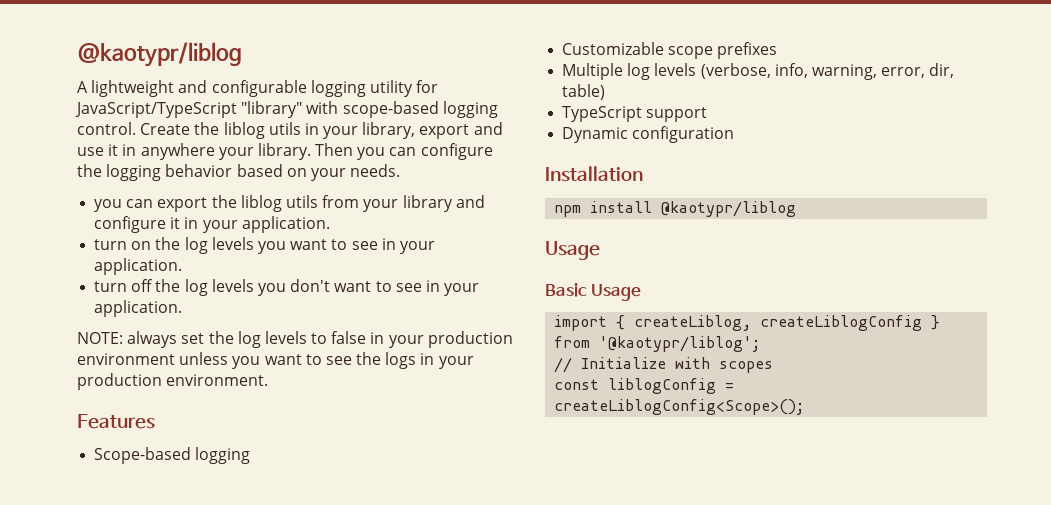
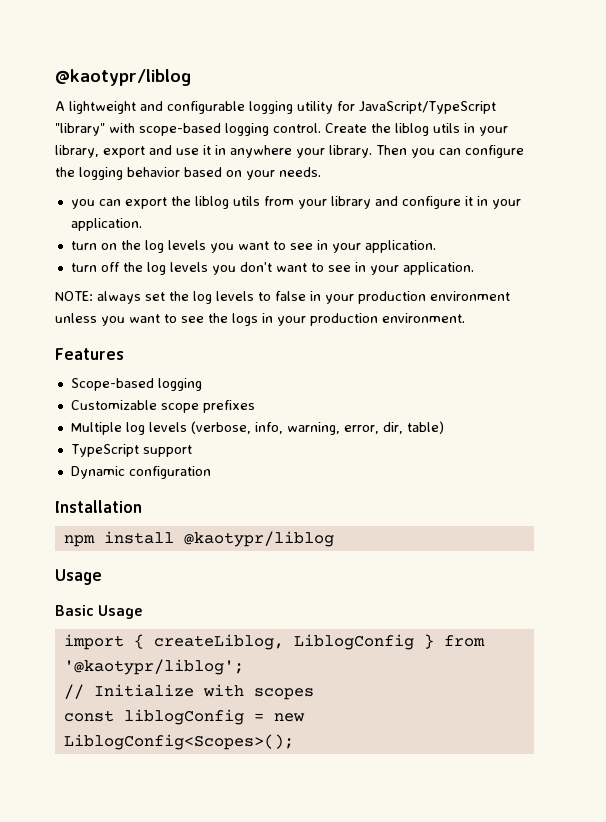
- import { createLiblog, createLiblogConfig } from '@kaotypr/liblog';
+ import { createLiblog, LiblogConfig } from '@kaotypr/liblog';
- const liblogConfig = createLiblogConfig<Scope>();
+ const liblogConfig = new LiblogConfig<Scopes>();

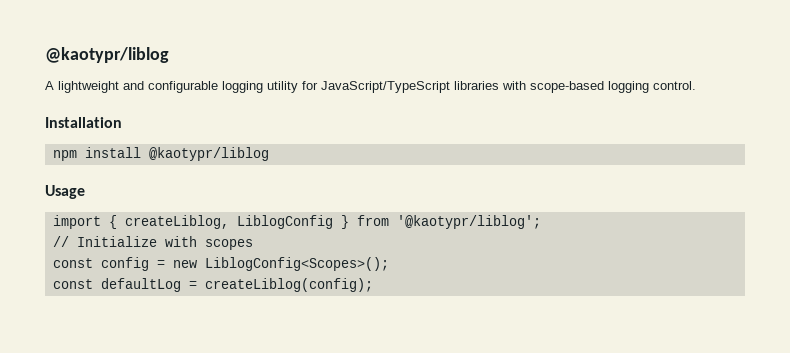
- A lightweight and configurable logging utility for JavaScript/TypeScript "library" with scope-based logging control. Create the liblog utils in your library, export and use it in anywhere your library. Then you can configure the logging behavior based on your needs.
- you can export the liblog utils from your library and configure it in your application.
- turn on the log levels you want to see in your application.
- turn off the log levels you don't want to see in your application.
- NOTE: always set the log levels to false in your production environment unless you want to see the logs in your production environment.
- Features
- Scope-based logging
- Customizable scope prefixes
- Multiple log levels (verbose, info, warning, error, dir, table)
- TypeScript support
- Dynamic configuration
+ A lightweight and configurable logging utility for JavaScript/TypeScript libraries with scope-based logging control.
- Basic Usage
- const liblogConfig = new LiblogConfig<Scopes>();
+ const config = new LiblogConfig<Scopes>();
+ const defaultLog = createLiblog(config);

